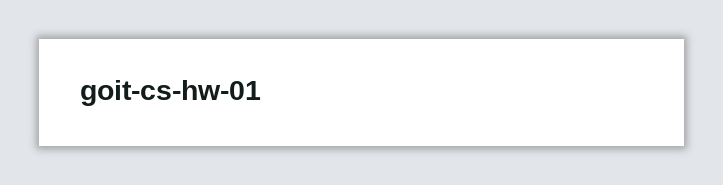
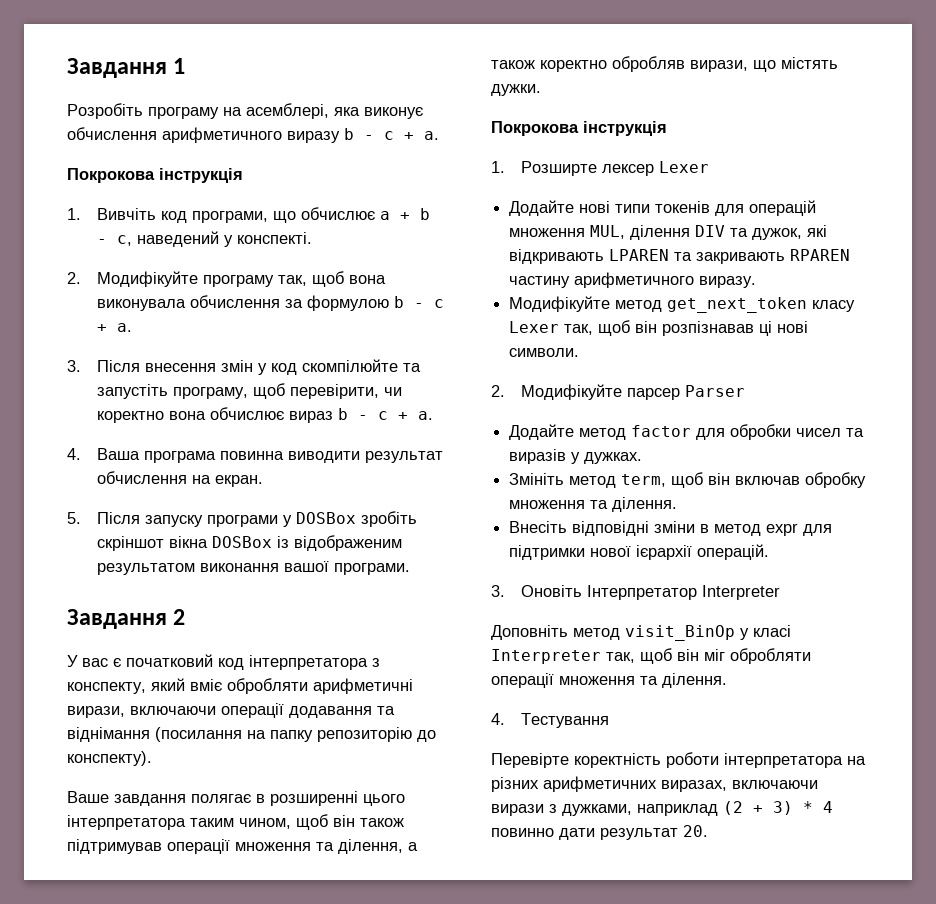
- goit-cs-hw-01
+ Завдання 1
+ Розробіть програму на асемблері, яка виконує обчислення арифметичного виразу b - c + a.
+ Покрокова інструкція
+ 1. Вивчіть код програми, що обчислює a + b - c, наведений у конспекті.
+ 2. Модифікуйте програму так, щоб вона виконувала обчислення за формулою b - c + a.
+ 3. Після внесення змін у код скомпілюйте та запустіть програму, щоб перевірити, чи коректно вона обчислює вираз b - c + a.
+ 4. Ваша програма повинна виводити результат обчислення на екран.
+ 5. Після запуску програми у DOSBox зробіть скріншот вікна DOSBox із відображеним результатом виконання вашої програми.
+ Завдання 2
+ У вас є початковий код інтерпретатора з конспекту, який вміє обробляти арифметичні вирази, включаючи операції додавання та віднімання (посилання на папку репозиторію до конспекту).
+ Ваше завдання полягає в розширенні цього інтерпретатора таким чином, щоб він також підтримував операції множення та ділення, а також коректно обробляв вирази, що містять дужки.
+ Покрокова інструкція
+ 1. Розширте лексер Lexer
+ Додайте нові типи токенів для операцій множення MUL, ділення DIV та дужок, які відкривають LPAREN та закривають RPAREN частину арифметичного виразу.
+ Модифікуйте метод get_next_token класу Lexer так, щоб він розпізнавав ці нові символи.
+ 2. Модифікуйте парсер Parser
+ Додайте метод factor для обробки чисел та виразів у дужках.
+ Змініть метод term, щоб він включав обробку множення та ділення.
+ Внесіть відповідні зміни в метод expr для підтримки нової ієрархії операцій.
+ 3. Оновіть Інтерпретатор Interpreter
+ Доповніть метод visit_BinOp у класі Interpreter так, щоб він міг обробляти операції множення та ділення.
+ 4. Тестування
+ Перевірте коректність роботи інтерпретатора на різних арифметичних виразах, включаючи вирази з дужками, наприклад (2 + 3) * 4 повинно дати результат 20.

